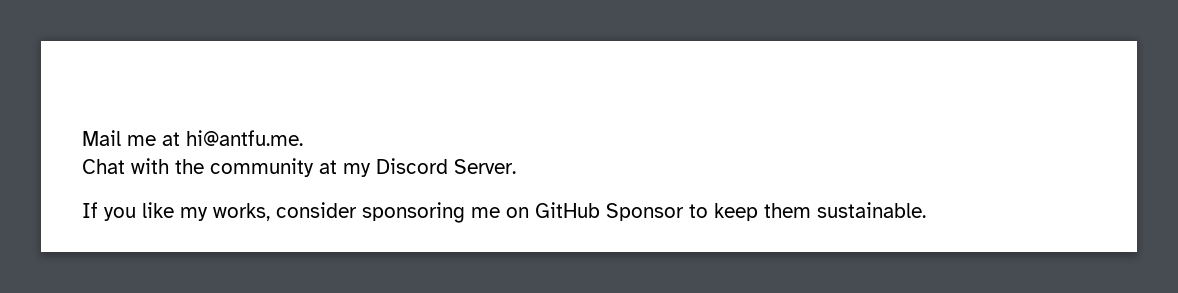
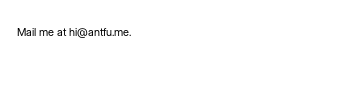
- Chat with the community at my Discord Server.
- If you like my works, consider sponsoring me on GitHub Sponsor to keep them sustainable.

